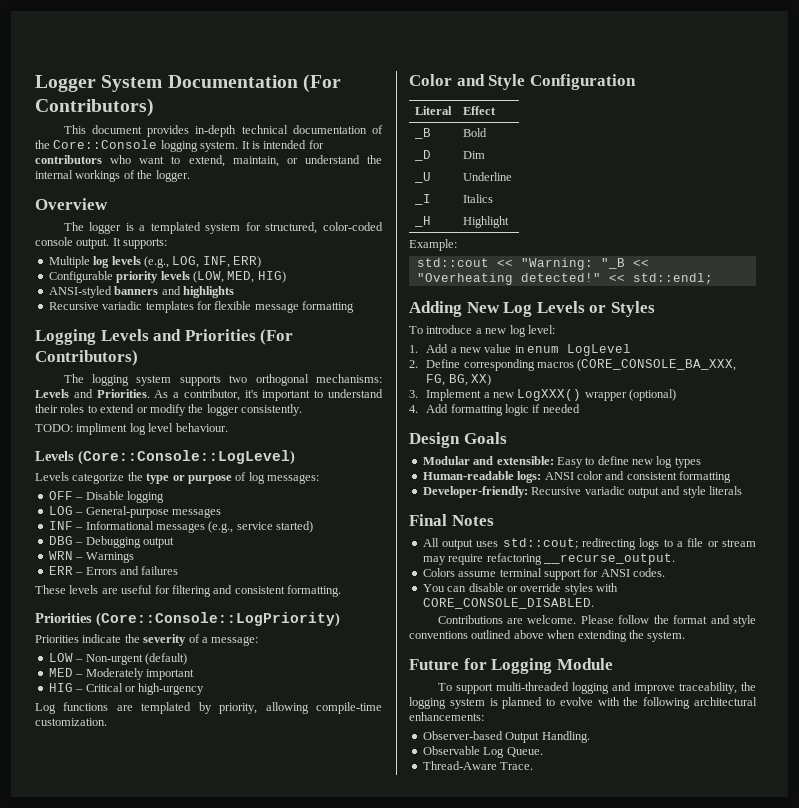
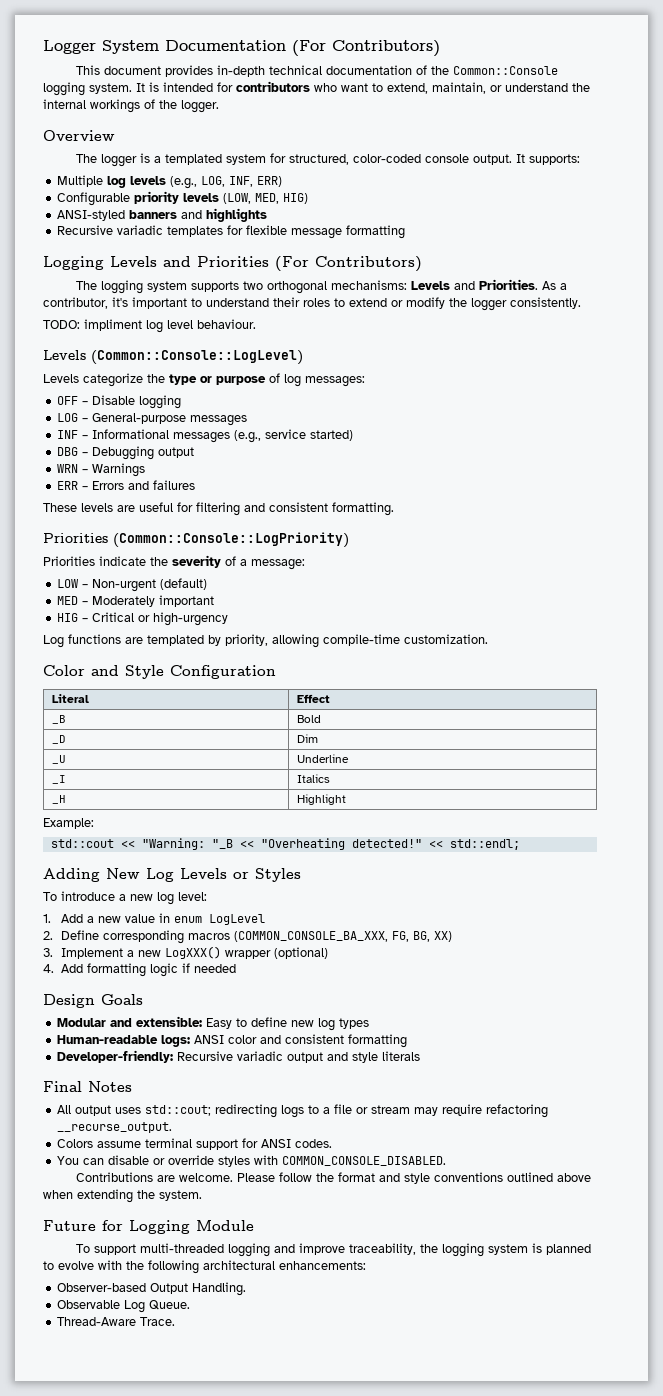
- This document provides in-depth technical documentation of the Core::Console logging system.
+ This document provides in-depth technical documentation of the Common::Console logging system.
- Levels (Core::Console::LogLevel)
+ Levels (Common::Console::LogLevel)
- Priorities (Core::Console::LogPriority)
+ Priorities (Common::Console::LogPriority)
- 2. Define corresponding macros (CORE_CONSOLE_BA_XXX, FG, BG, XX)
+ 2. Define corresponding macros (COMMON_CONSOLE_BA_XXX, FG, BG, XX)
- You can disable or override styles with CORE_CONSOLE_DISABLED.
+ You can disable or override styles with COMMON_CONSOLE_DISABLED.

